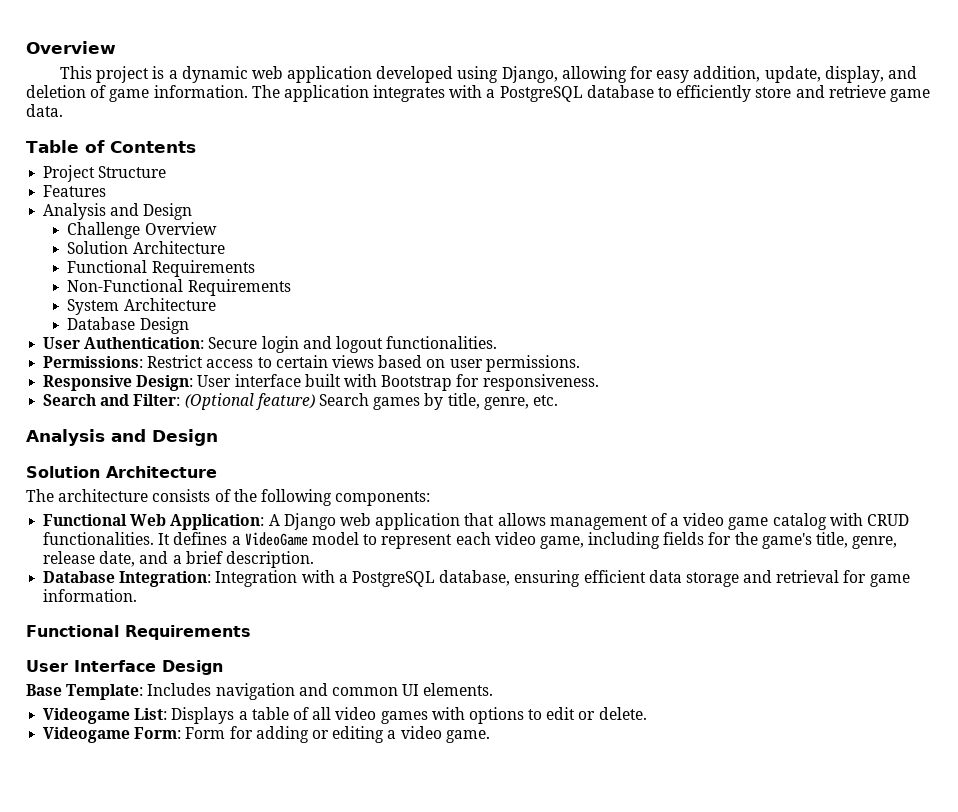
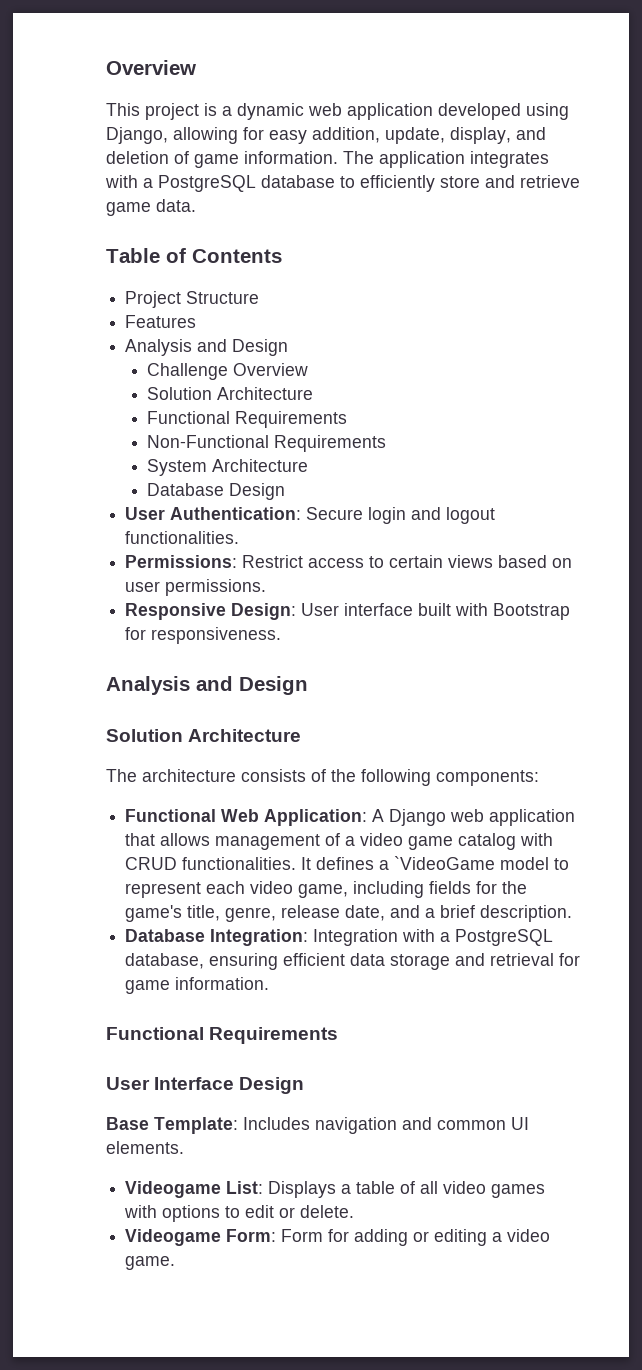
- Search and Filter: (Optional feature) Search games by title, genre, etc.
- It defines a VideoGame model to represent each video game, including fields for the game's title, genre, release date, and a brief description.
+ It defines a `VideoGame model to represent each video game, including fields for the game's title, genre, release date, and a brief description.

